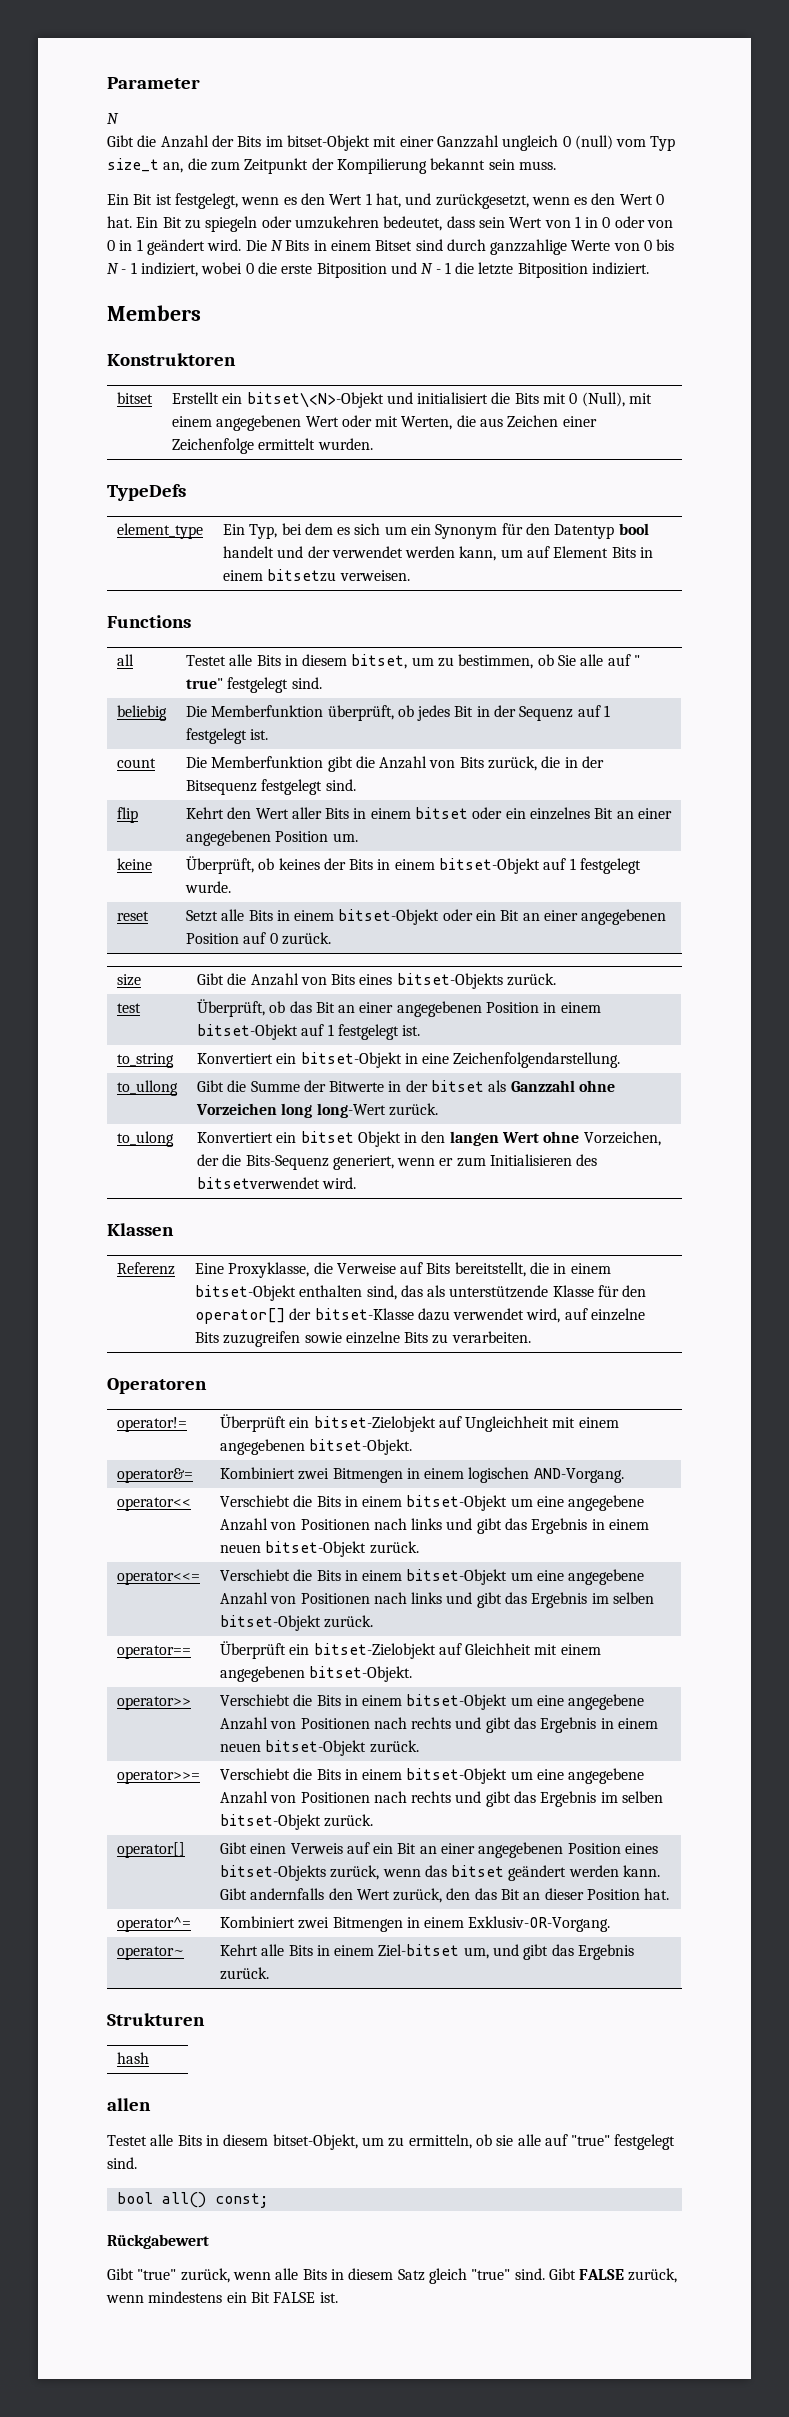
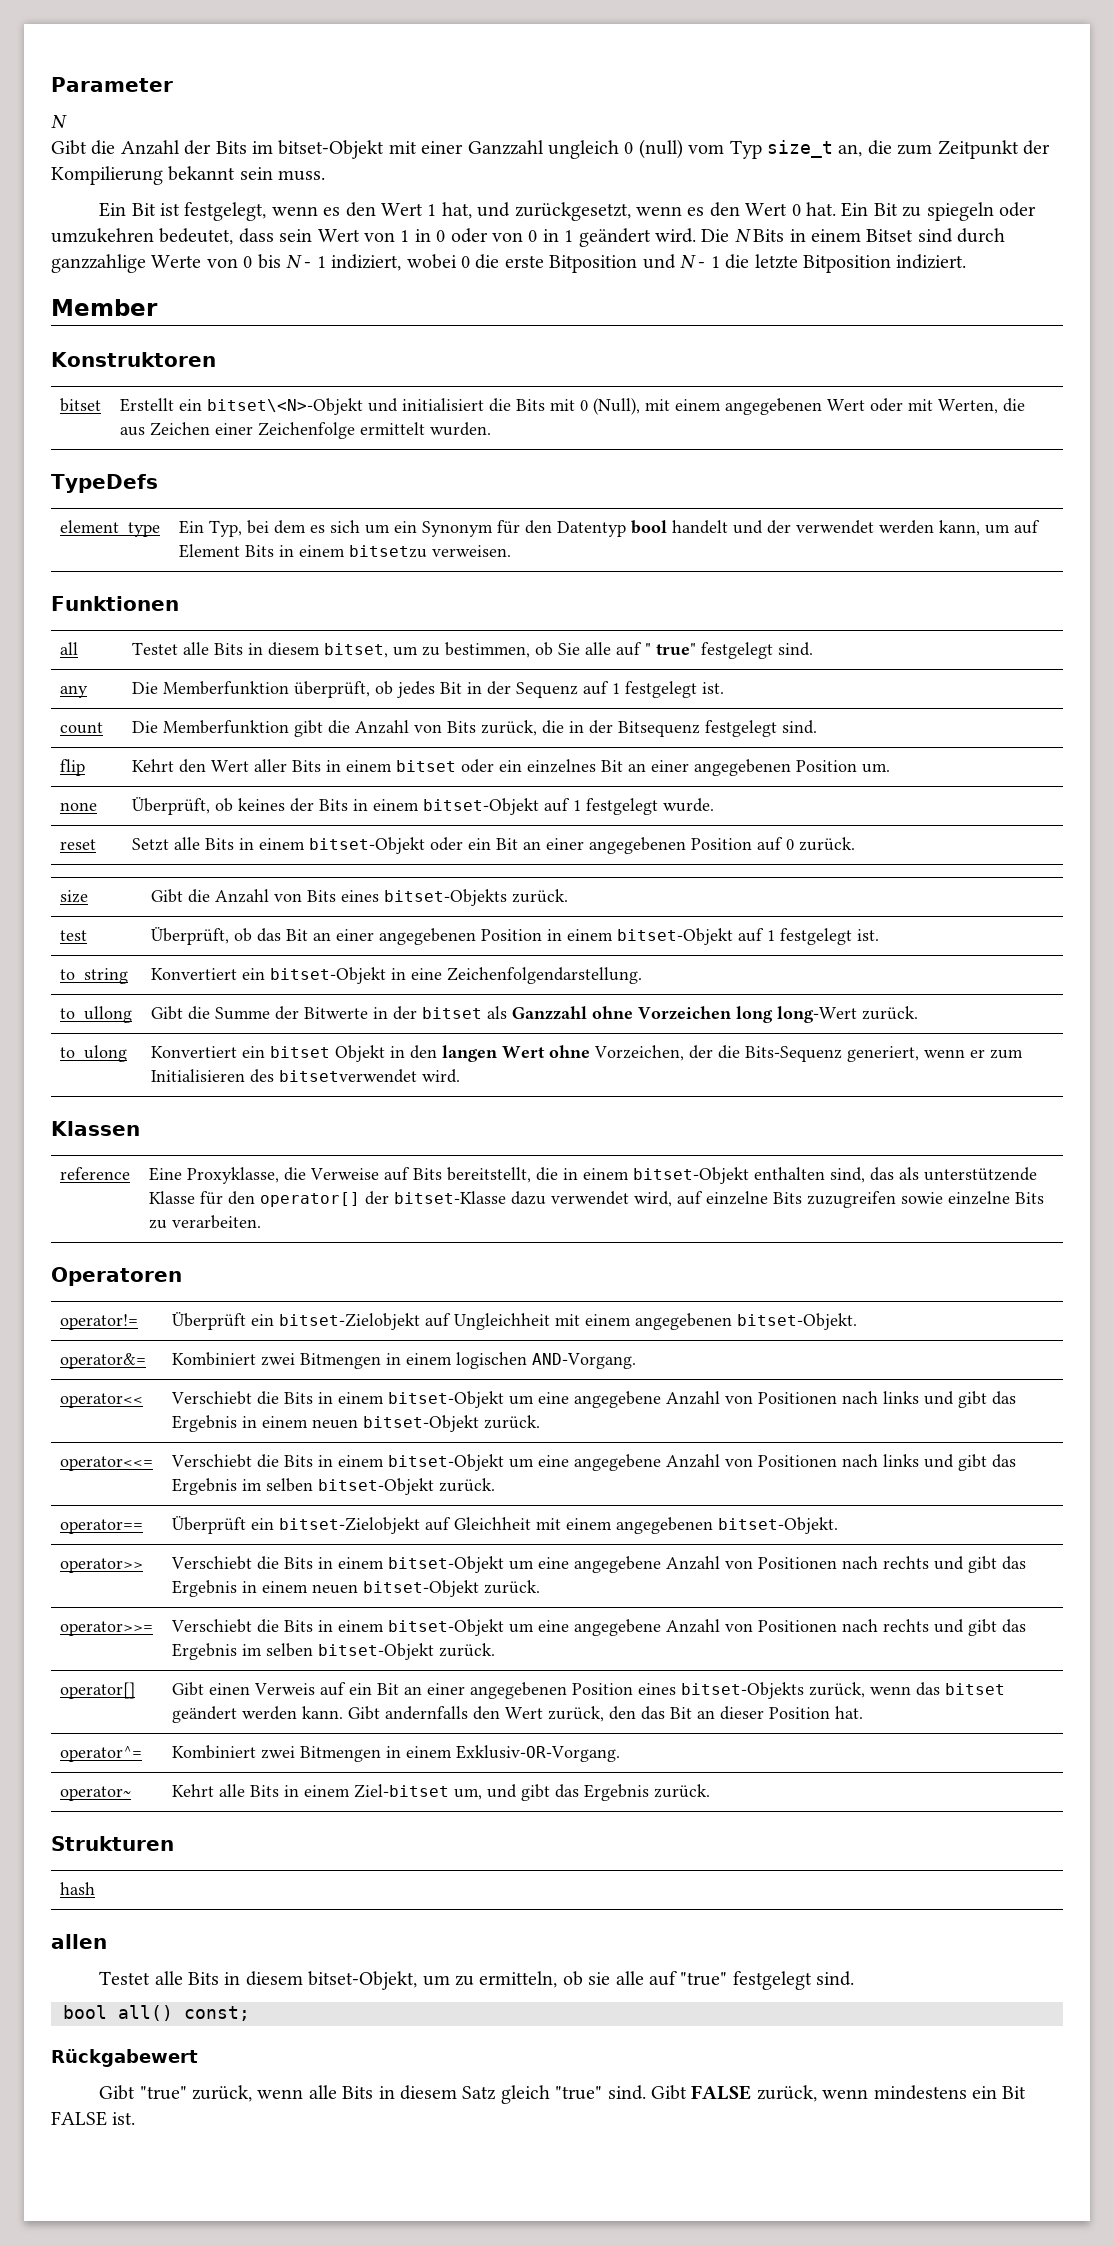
- Members
+ Member
- Functions
+ Funktionen
- beliebig | Die Memberfunktion überprüft, ob jedes Bit in der Sequenz auf 1 festgelegt ist.
+ any | Die Memberfunktion überprüft, ob jedes Bit in der Sequenz auf 1 festgelegt ist.
- keine | Überprüft, ob keines der Bits in einem bitset-Objekt auf 1 festgelegt wurde.
+ none | Überprüft, ob keines der Bits in einem bitset-Objekt auf 1 festgelegt wurde.
- Referenz | Eine Proxyklasse, die Verweise auf Bits bereitstellt, die in einem bitset-Objekt enthalten sind, das als unterstützende Klasse für den operator[] der bitset-Klasse dazu verwendet wird, auf einzelne Bits zuzugreifen sowie einzelne Bits zu verarbeiten.
+ reference | Eine Proxyklasse, die Verweise auf Bits bereitstellt, die in einem bitset-Objekt enthalten sind, das als unterstützende Klasse für den operator[] der bitset-Klasse dazu verwendet wird, auf einzelne Bits zuzugreifen sowie einzelne Bits zu verarbeiten.

